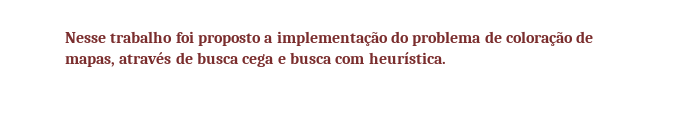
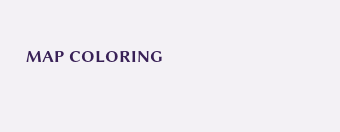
- Nesse trabalho foi proposto a implementação do problema de coloração de mapas, através de busca cega e busca com heurística.
+ MAP COLORING

